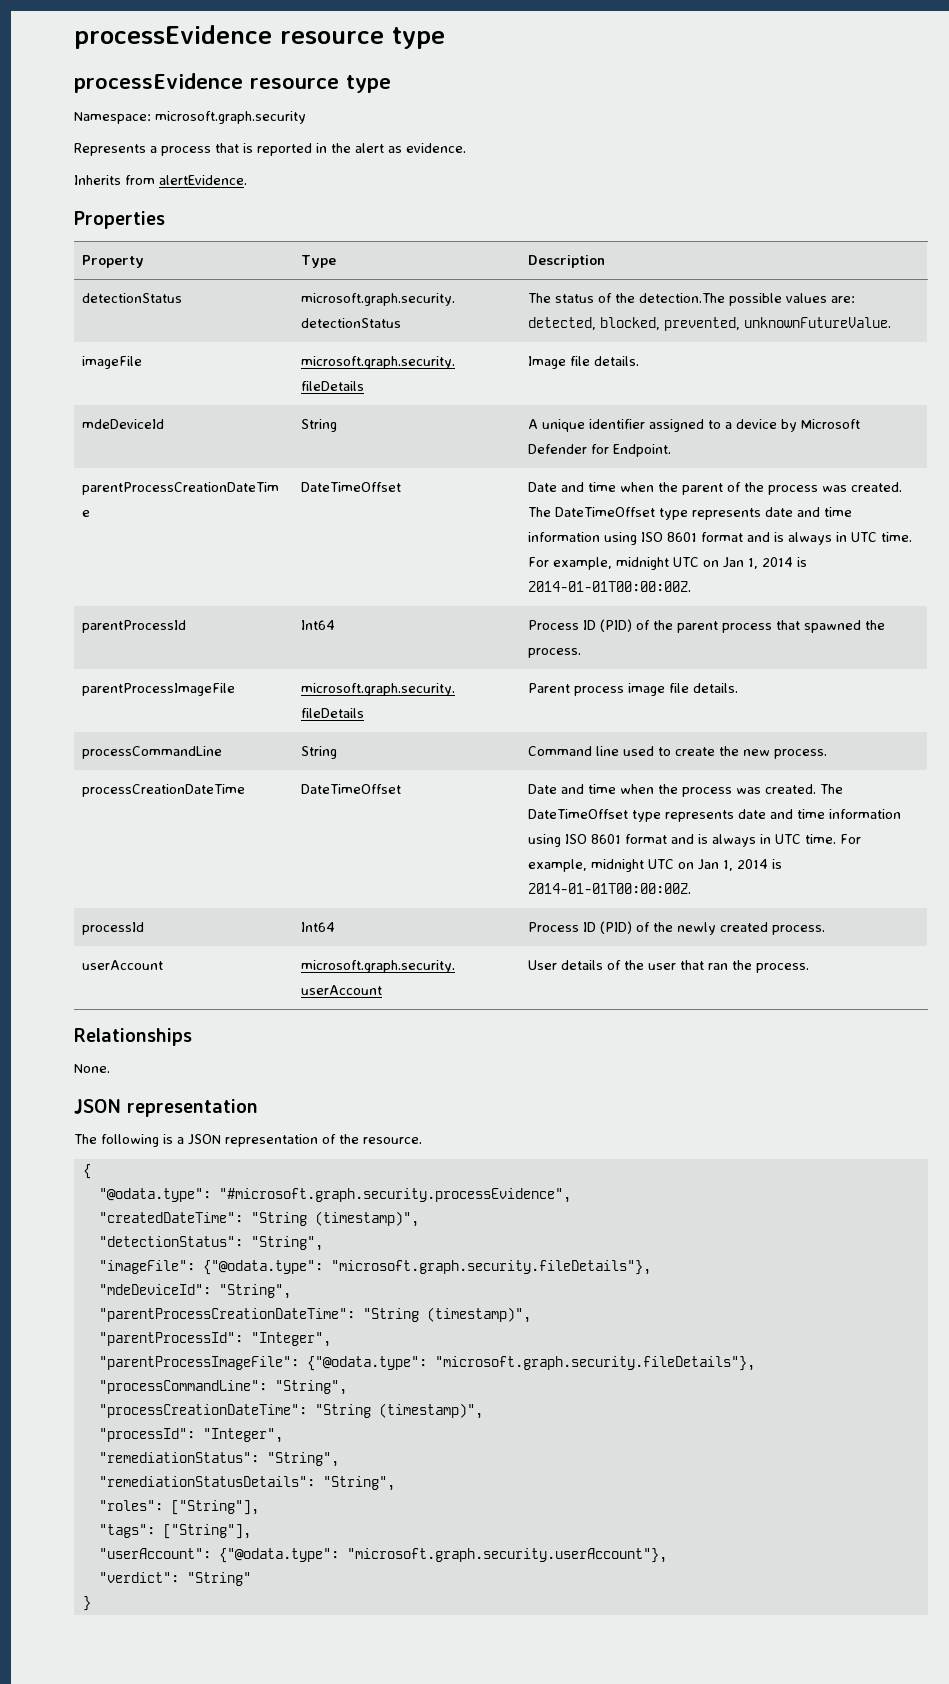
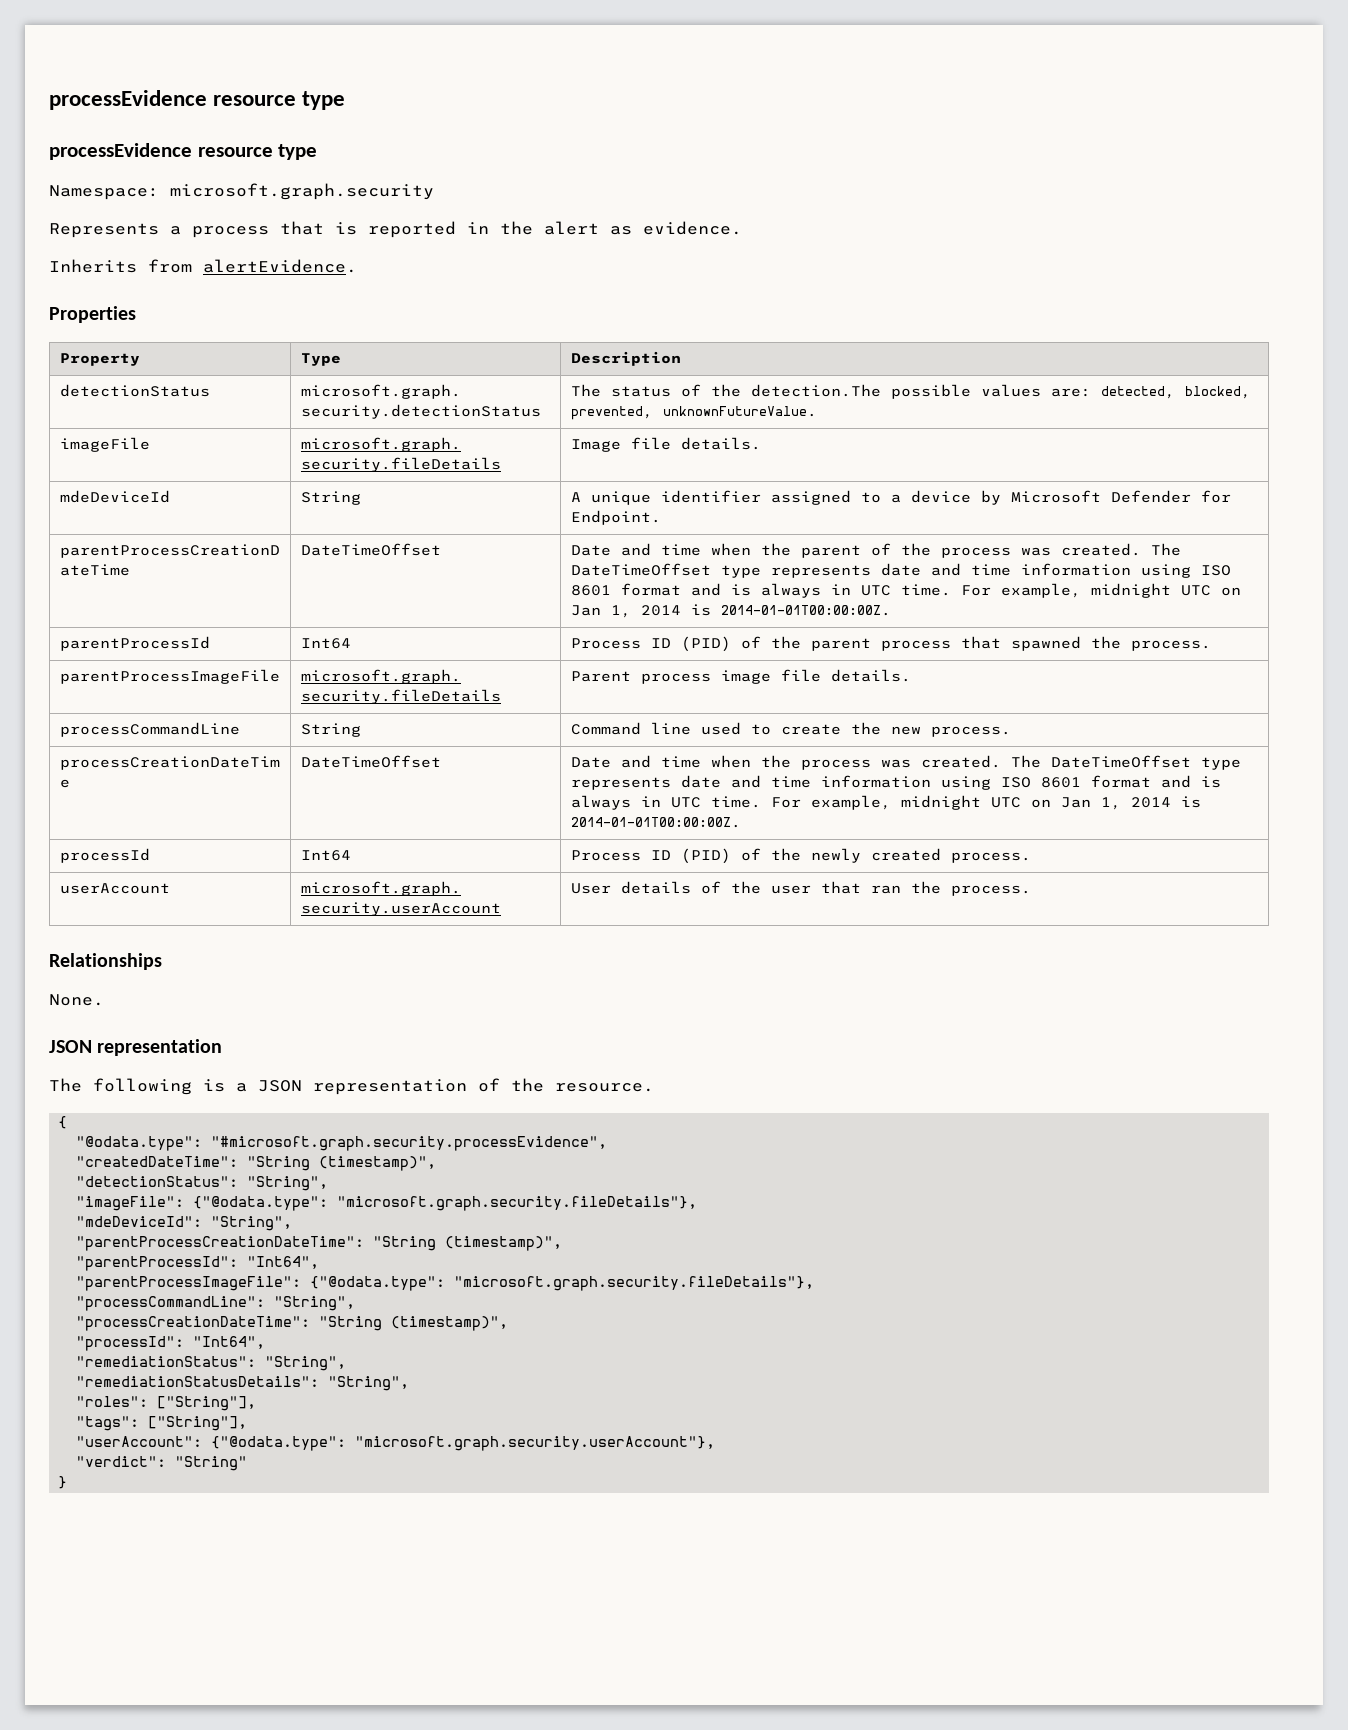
- "parentProcessId": "Integer",
+ "parentProcessId": "Int64",
- "processId": "Integer",
+ "processId": "Int64",

